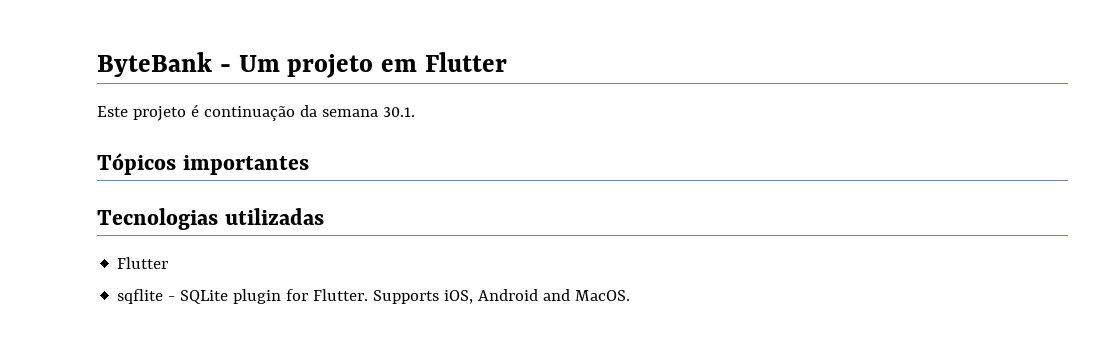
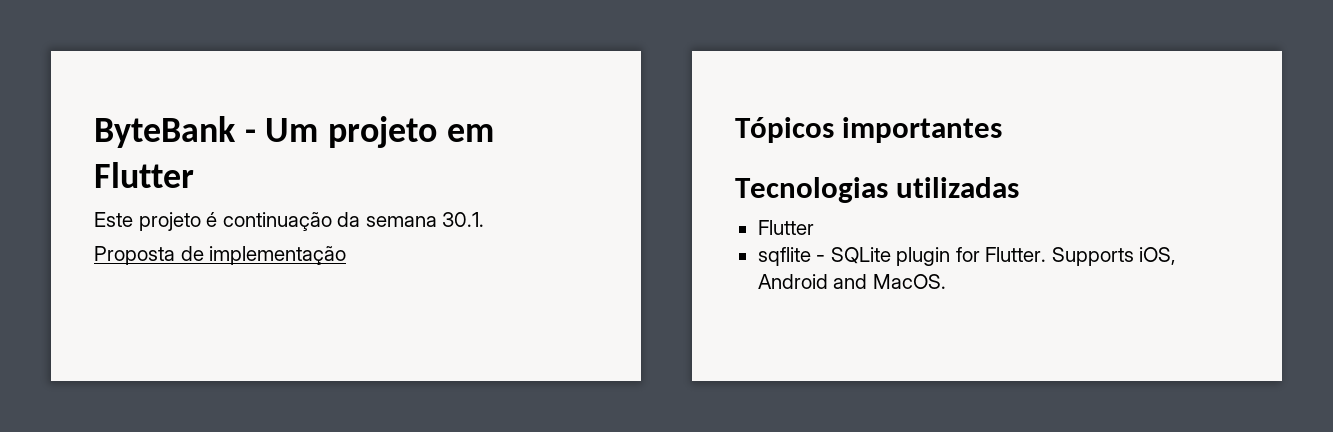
+ Proposta de implementação

